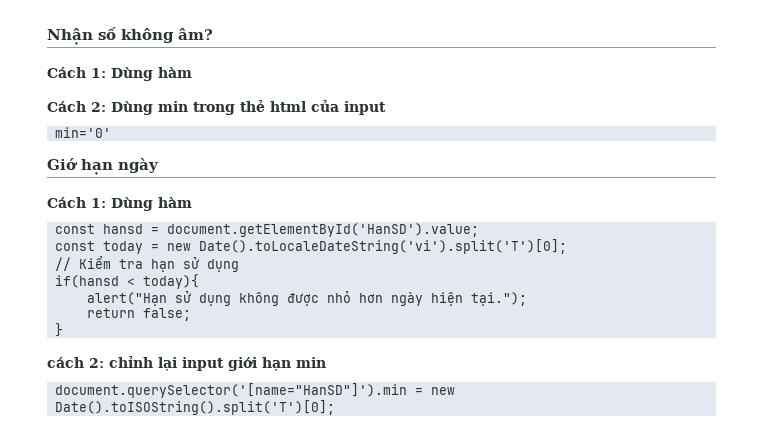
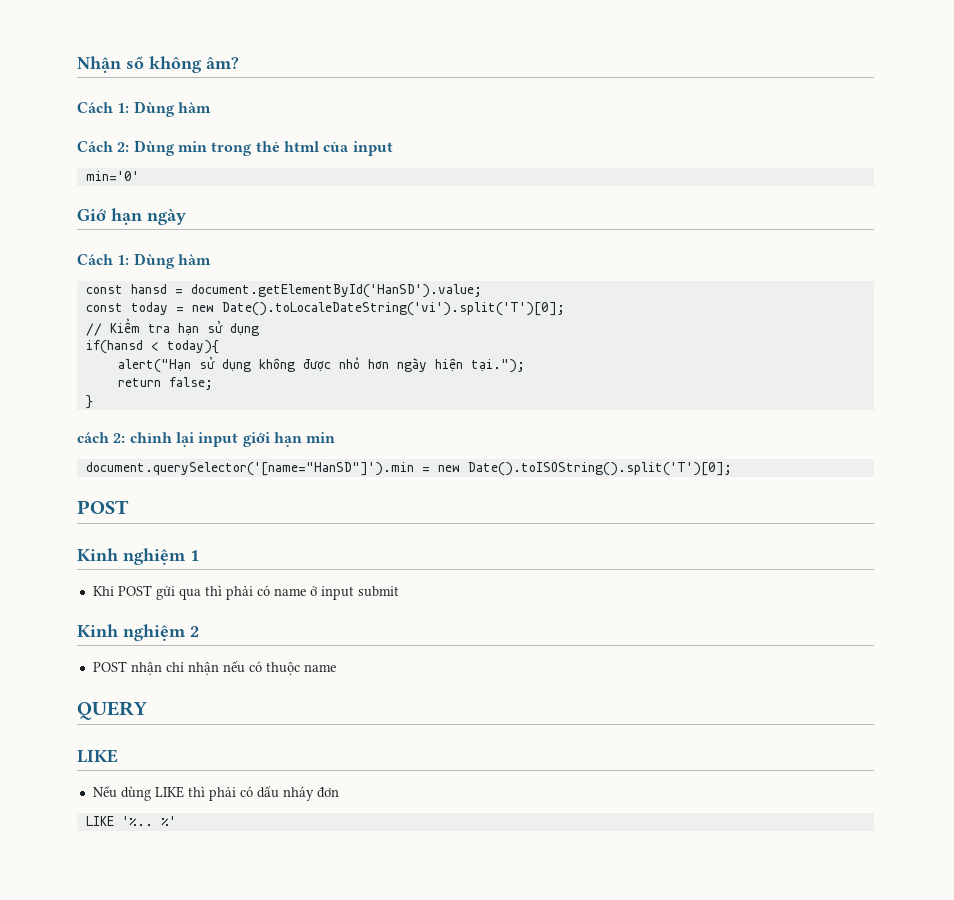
  document.querySelector('[name="HanSD"]').min = new Date().toISOString().split('T')[0];
+ POST
+ Kinh nghiệm 1
+ Khi POST gửi qua thì phải có name ở input submit
+ Kinh nghiệm 2
+ POST nhận chỉ nhận nếu có thuộc name
+ QUERY
+ LIKE
+ Nếu dùng LIKE thì phải có dấu nháy đơn
+ LIKE '%.. %'

